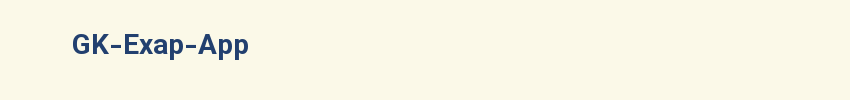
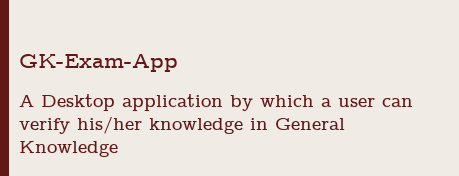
- GK-Exap-App
+ GK-Exam-App
+ A Desktop application by which a user can verify his/her knowledge in General Knowledge

